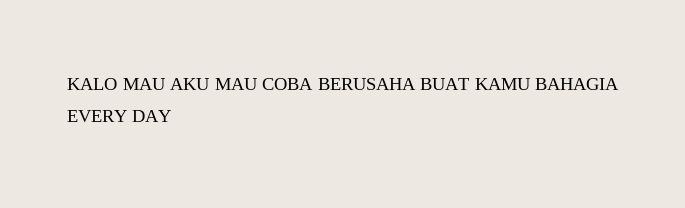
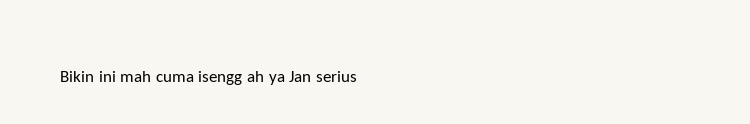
- KALO MAU AKU MAU COBA BERUSAHA BUAT KAMU BAHAGIA EVERY DAY
+ Bikin ini mah cuma isengg ah ya Jan serius

